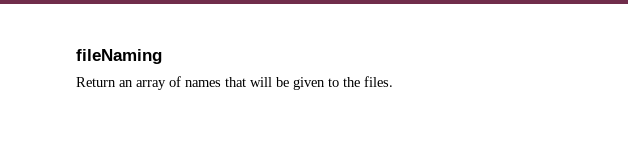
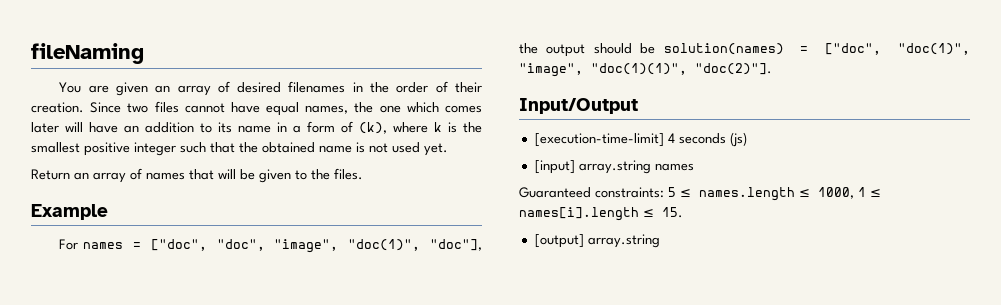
+ You are given an array of desired filenames in the order of their creation. Since two files cannot have equal names, the one which comes later will have an addition to its name in a form of (k), where k is the smallest positive integer such that the obtained name is not used yet.
+ Example
+ For names = ["doc", "doc", "image", "doc(1)", "doc"], the output should be solution(names) = ["doc", "doc(1)", "image", "doc(1)(1)", "doc(2)"].
+ Input/Output
+ [execution-time-limit] 4 seconds (js)
+ [input] array.string names
+ Guaranteed constraints: 5 ≤ names.length ≤ 1000, 1 ≤ names[i].length ≤ 15.
+ [output] array.string

